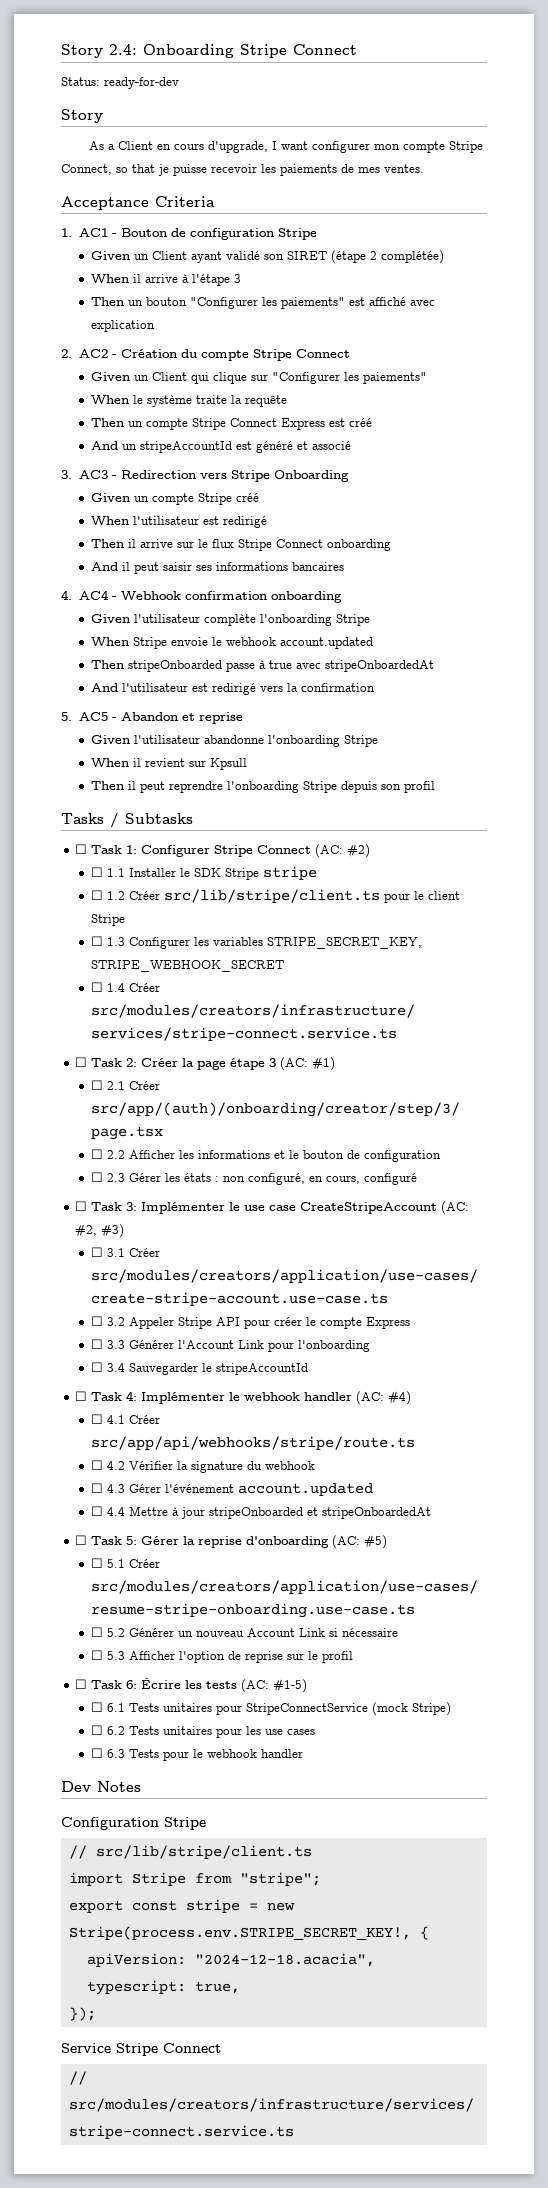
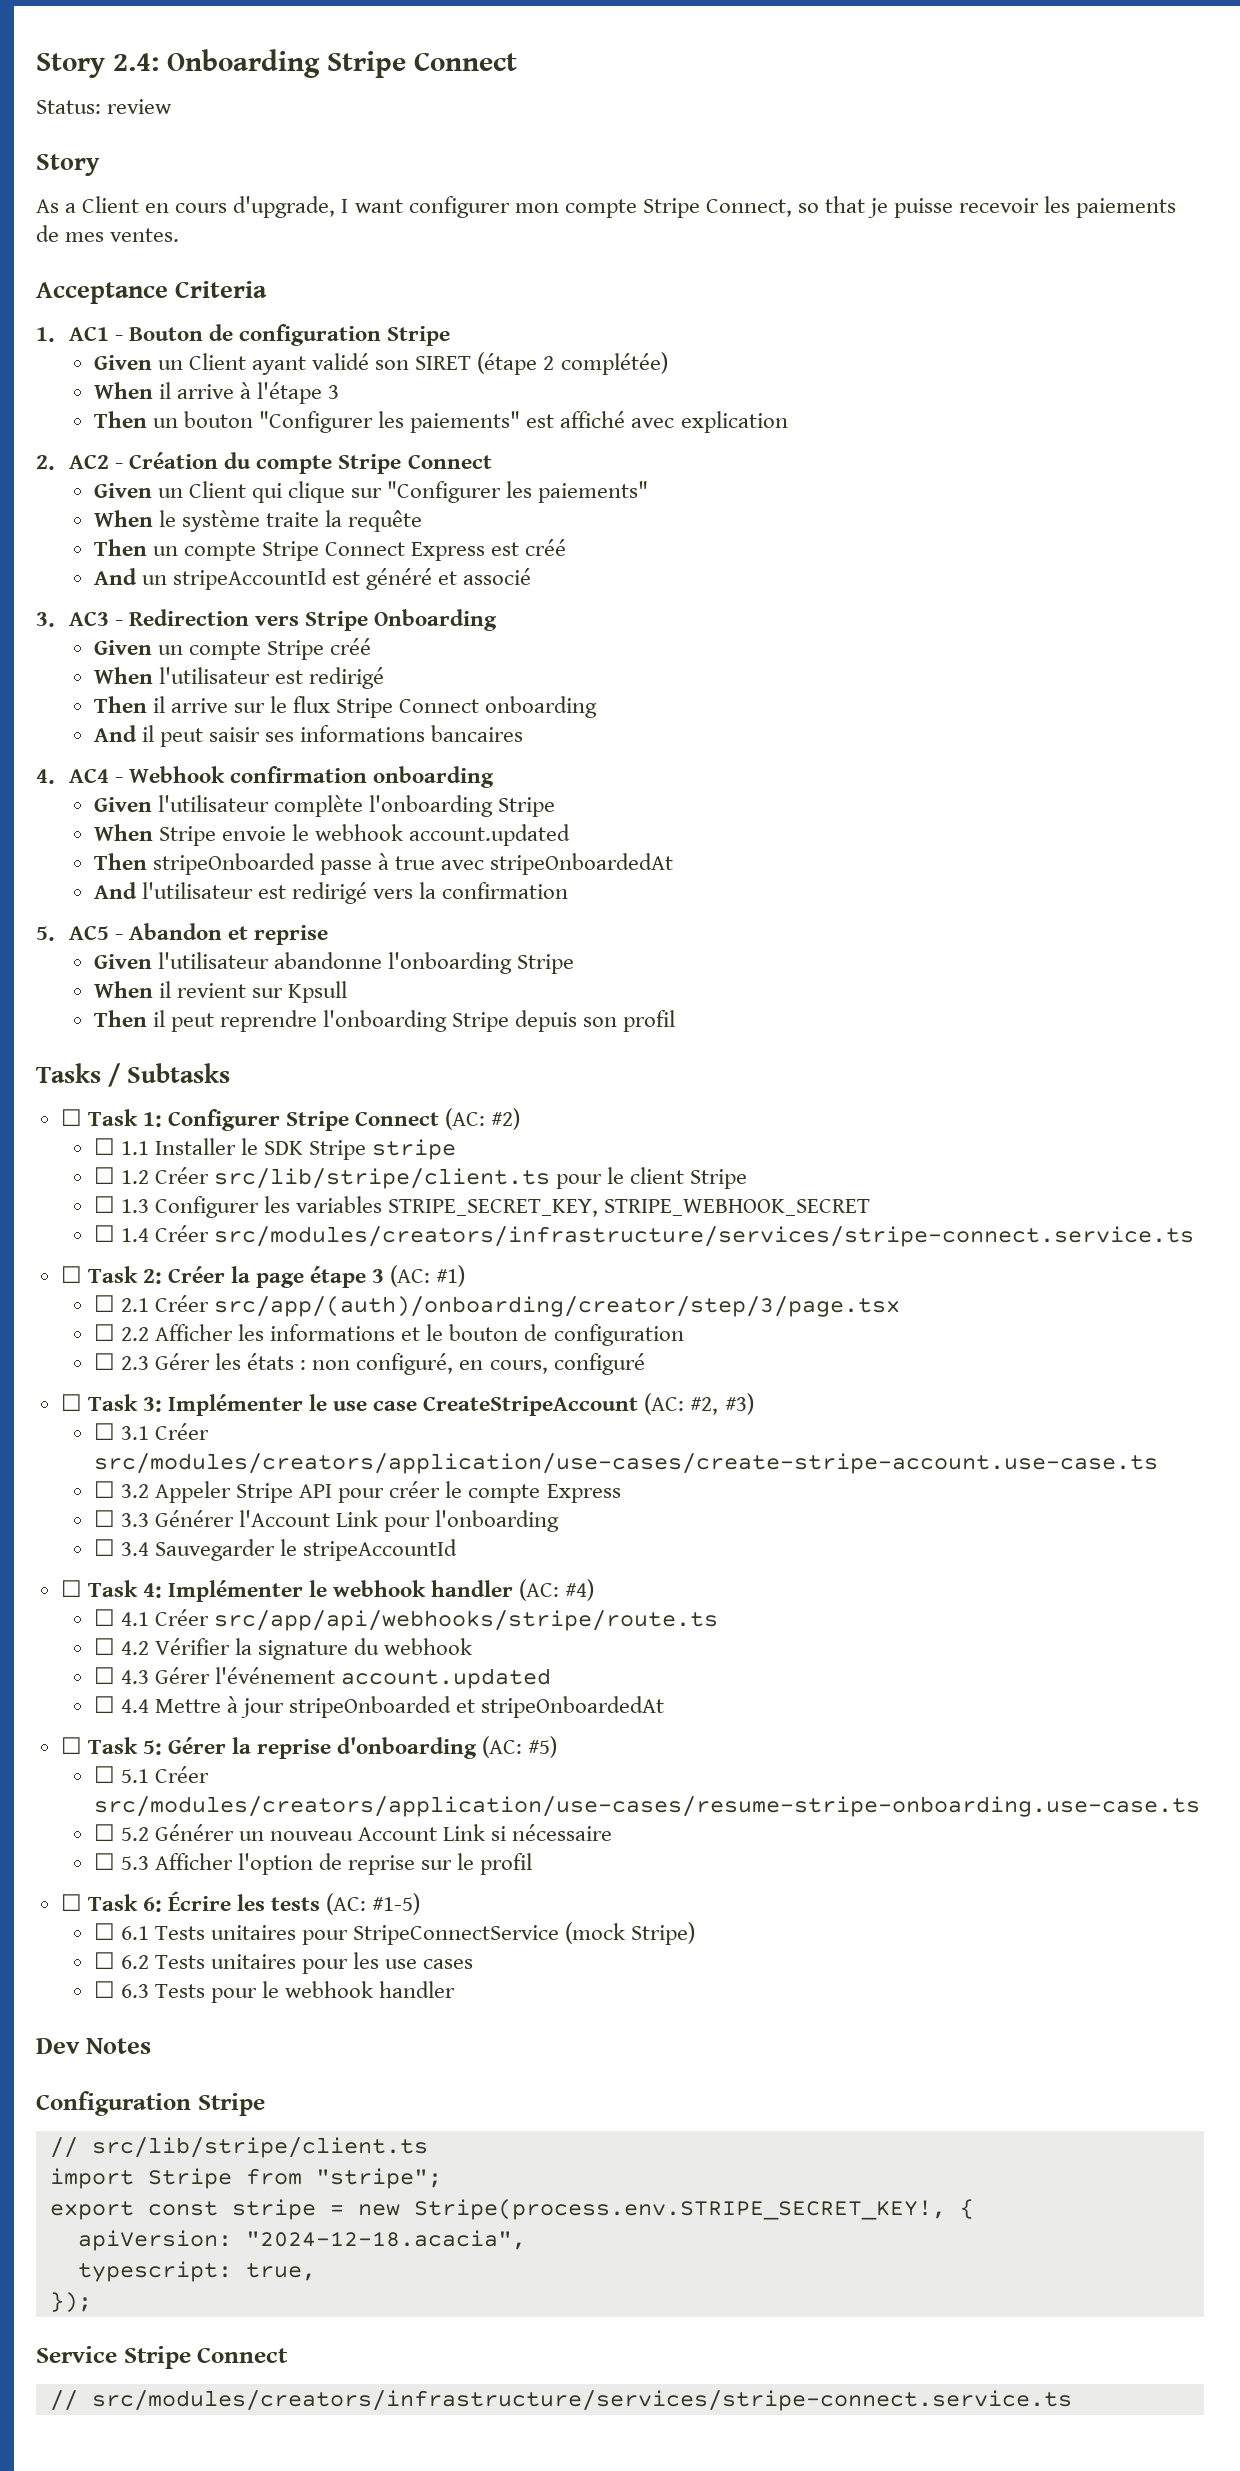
- Status: ready-for-dev
+ Status: review

